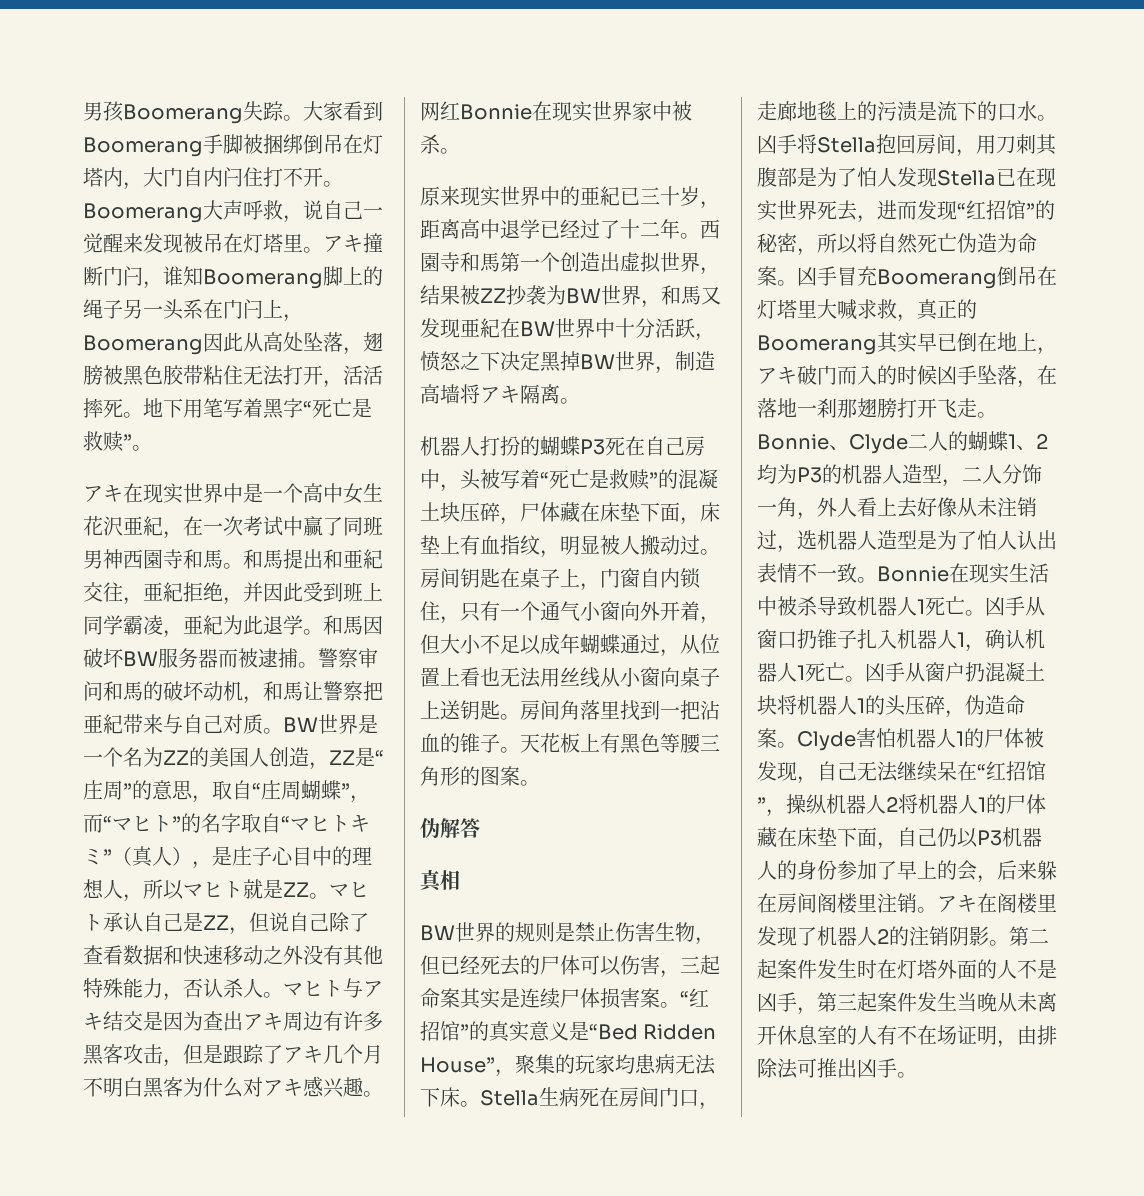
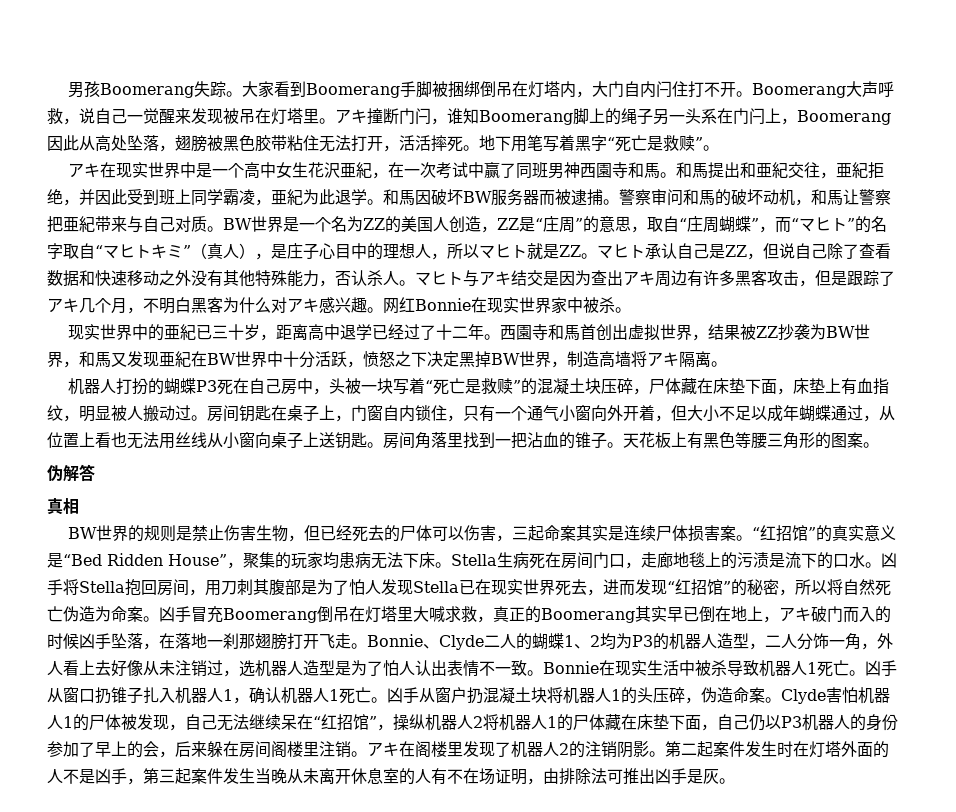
- マヒト与アキ结交是因为查出アキ周边有许多黑客攻击，但是跟踪了アキ几个月不明白黑客为什么对アキ感兴趣。
+ マヒト与アキ结交是因为查出アキ周边有许多黑客攻击，但是跟踪了アキ几个月，不明白黑客为什么对アキ感兴趣。
- 原来现实世界中的亜紀已三十岁，距离高中退学已经过了十二年。
+ 现实世界中的亜紀已三十岁，距离高中退学已经过了十二年。
- 西園寺和馬第一个创造出虚拟世界，结果被ZZ抄袭为BW世界，和馬又发现亜紀在BW世界中十分活跃，愤怒之下决定黑掉BW世界，制造高墙将アキ隔离。
+ 西園寺和馬首创出虚拟世界，结果被ZZ抄袭为BW世界，和馬又发现亜紀在BW世界中十分活跃，愤怒之下决定黑掉BW世界，制造高墙将アキ隔离。
- 机器人打扮的蝴蝶P3死在自己房中，头被写着“死亡是救赎”的混凝土块压碎，尸体藏在床垫下面，床垫上有血指纹，明显被人搬动过。
+ 机器人打扮的蝴蝶P3死在自己房中，头被一块写着“死亡是救赎”的混凝土块压碎，尸体藏在床垫下面，床垫上有血指纹，明显被人搬动过。
- 第二起案件发生时在灯塔外面的人不是凶手，第三起案件发生当晚从未离开休息室的人有不在场证明，由排除法可推出凶手。
+ 第二起案件发生时在灯塔外面的人不是凶手，第三起案件发生当晚从未离开休息室的人有不在场证明，由排除法可推出凶手是灰。

